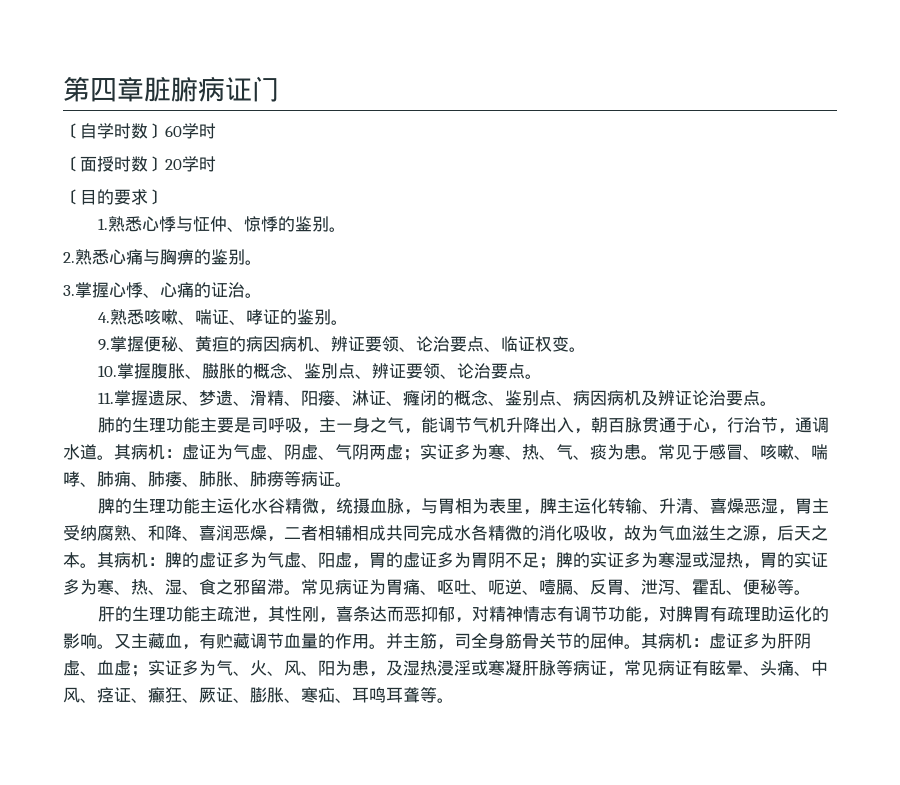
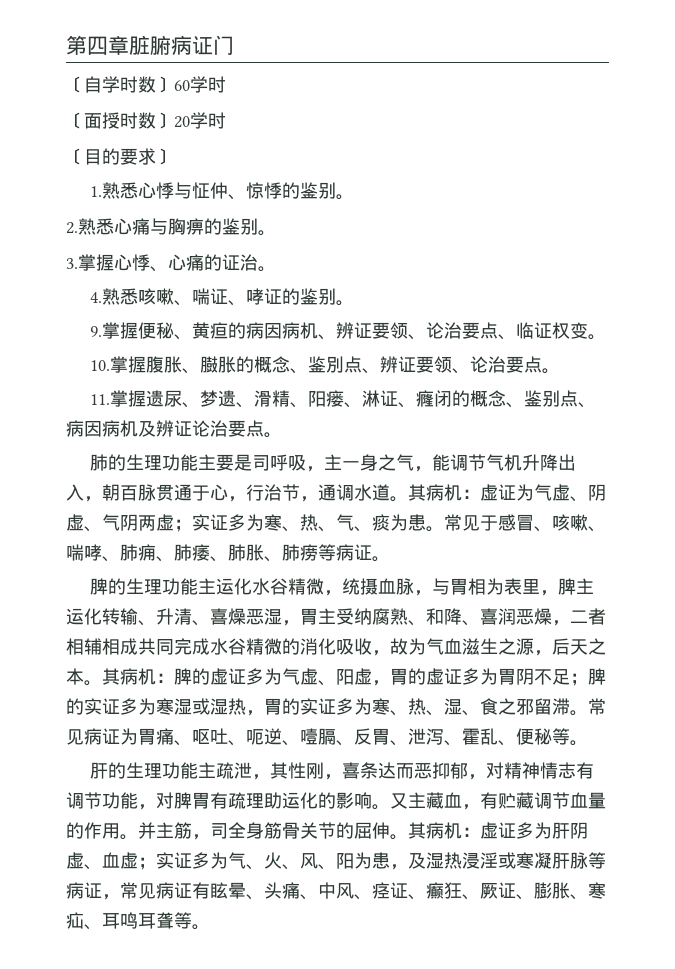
- 脾的生理功能主运化水谷精微，统摄血脉，与胃相为表里，脾主运化转输、升清、喜燥恶湿，胃主受纳腐熟、和降、喜润恶燥，二者相辅相成共同完成水各精微的消化吸收，故为气血滋生之源，后天之本。
+ 脾的生理功能主运化水谷精微，统摄血脉，与胃相为表里，脾主运化转输、升清、喜燥恶湿，胃主受纳腐熟、和降、喜润恶燥，二者相辅相成共同完成水谷精微的消化吸收，故为气血滋生之源，后天之本。

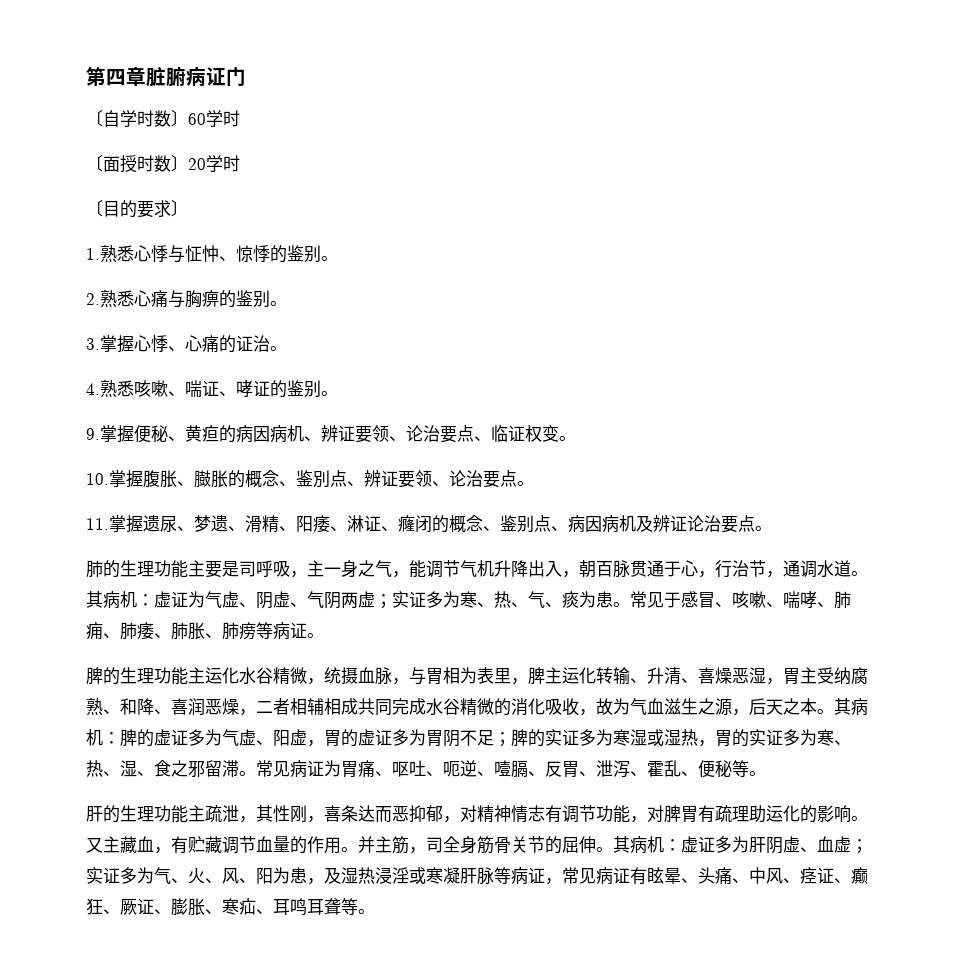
- 1.熟悉心悸与怔仲、惊悸的鉴别。
+ 1.熟悉心悸与怔忡、惊悸的鉴别。
- 11.掌握遗尿、梦遗、滑精、阳瘘、淋证、癃闭的概念、鉴别点、病因病机及辨证论治要点。
+ 11.掌握遗尿、梦遗、滑精、阳痿、淋证、癃闭的概念、鉴别点、病因病机及辨证论治要点。

